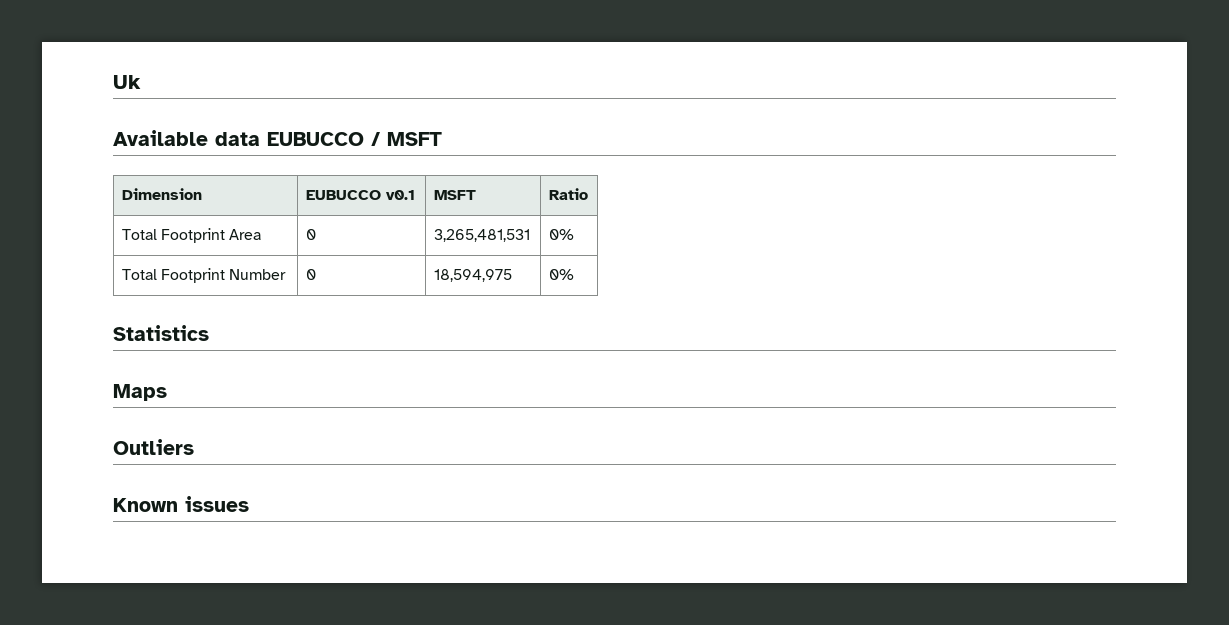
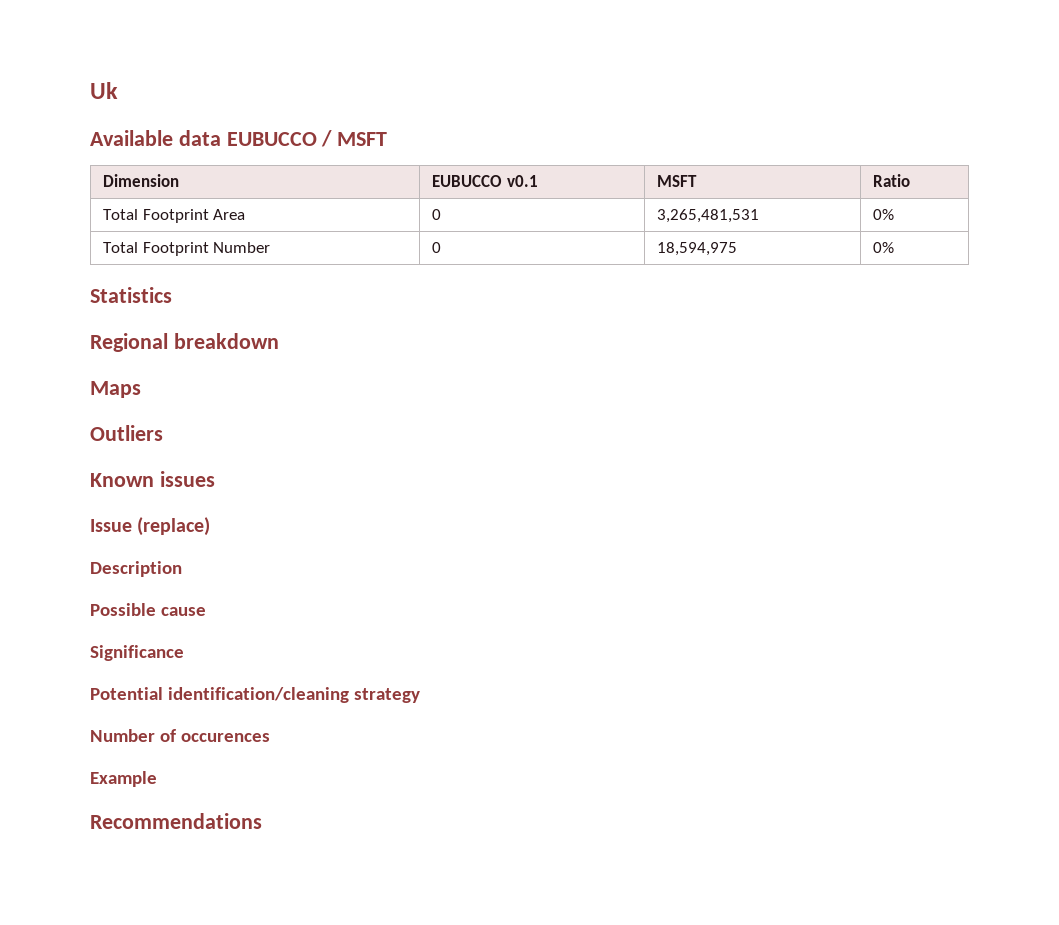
+ Regional breakdown
+ Issue (replace)
+ Description
+ Possible cause
+ Significance
+ Potential identification/cleaning strategy
+ Number of occurences
+ Example
+ Recommendations

